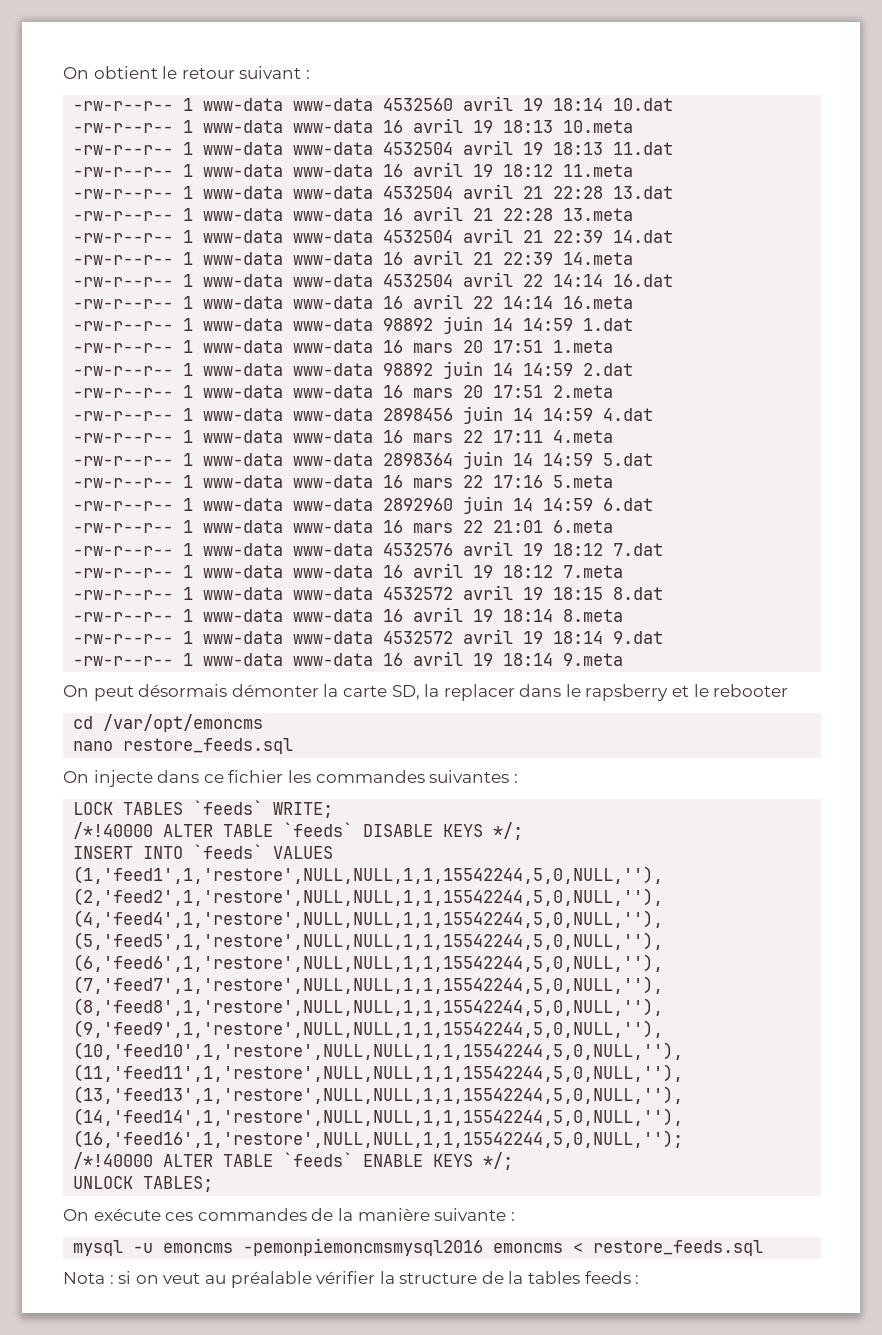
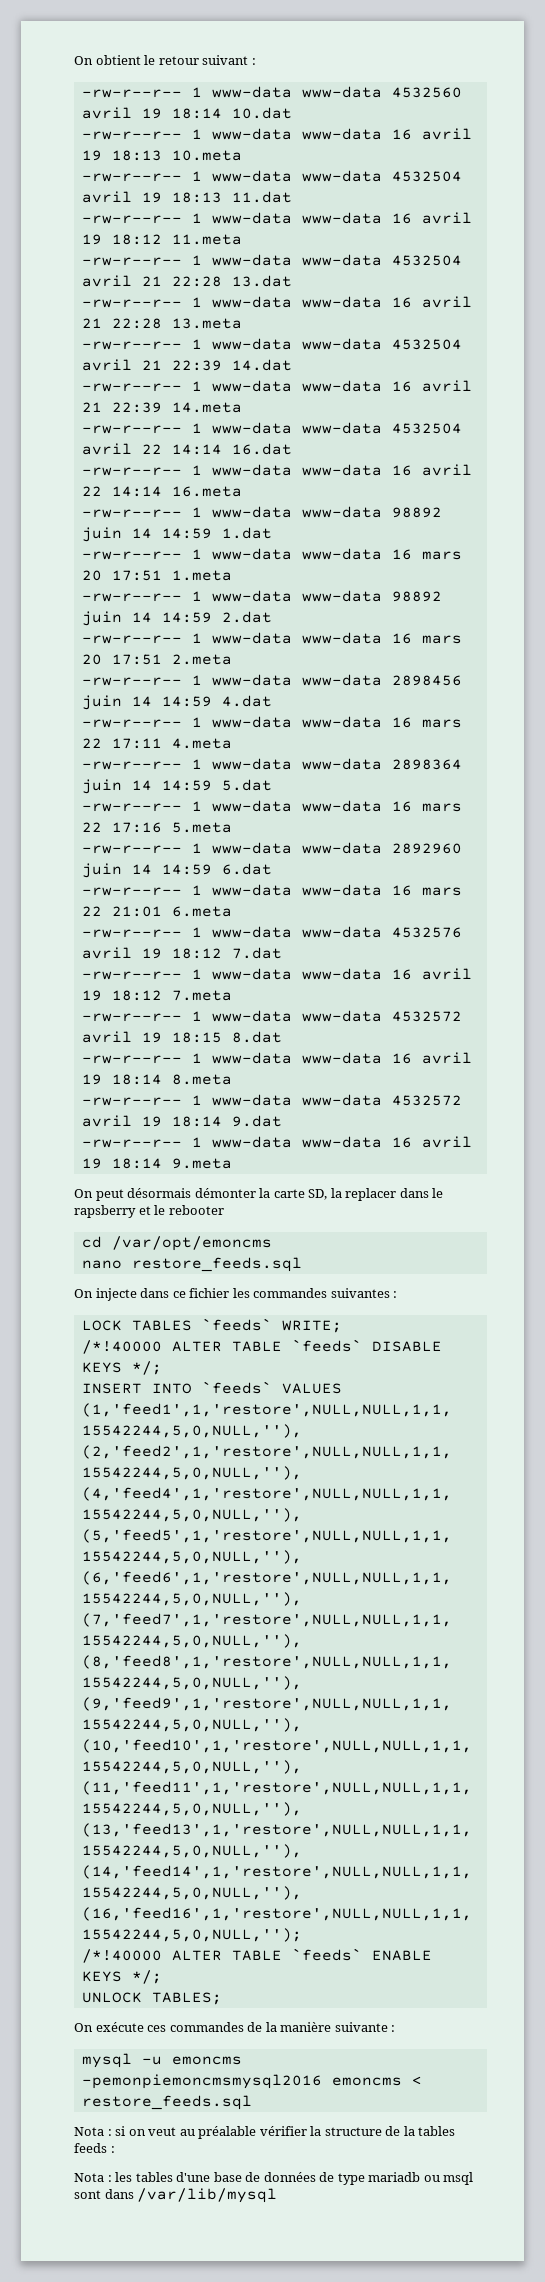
+ Nota : les tables d'une base de données de type mariadb ou msql sont dans /var/lib/mysql

